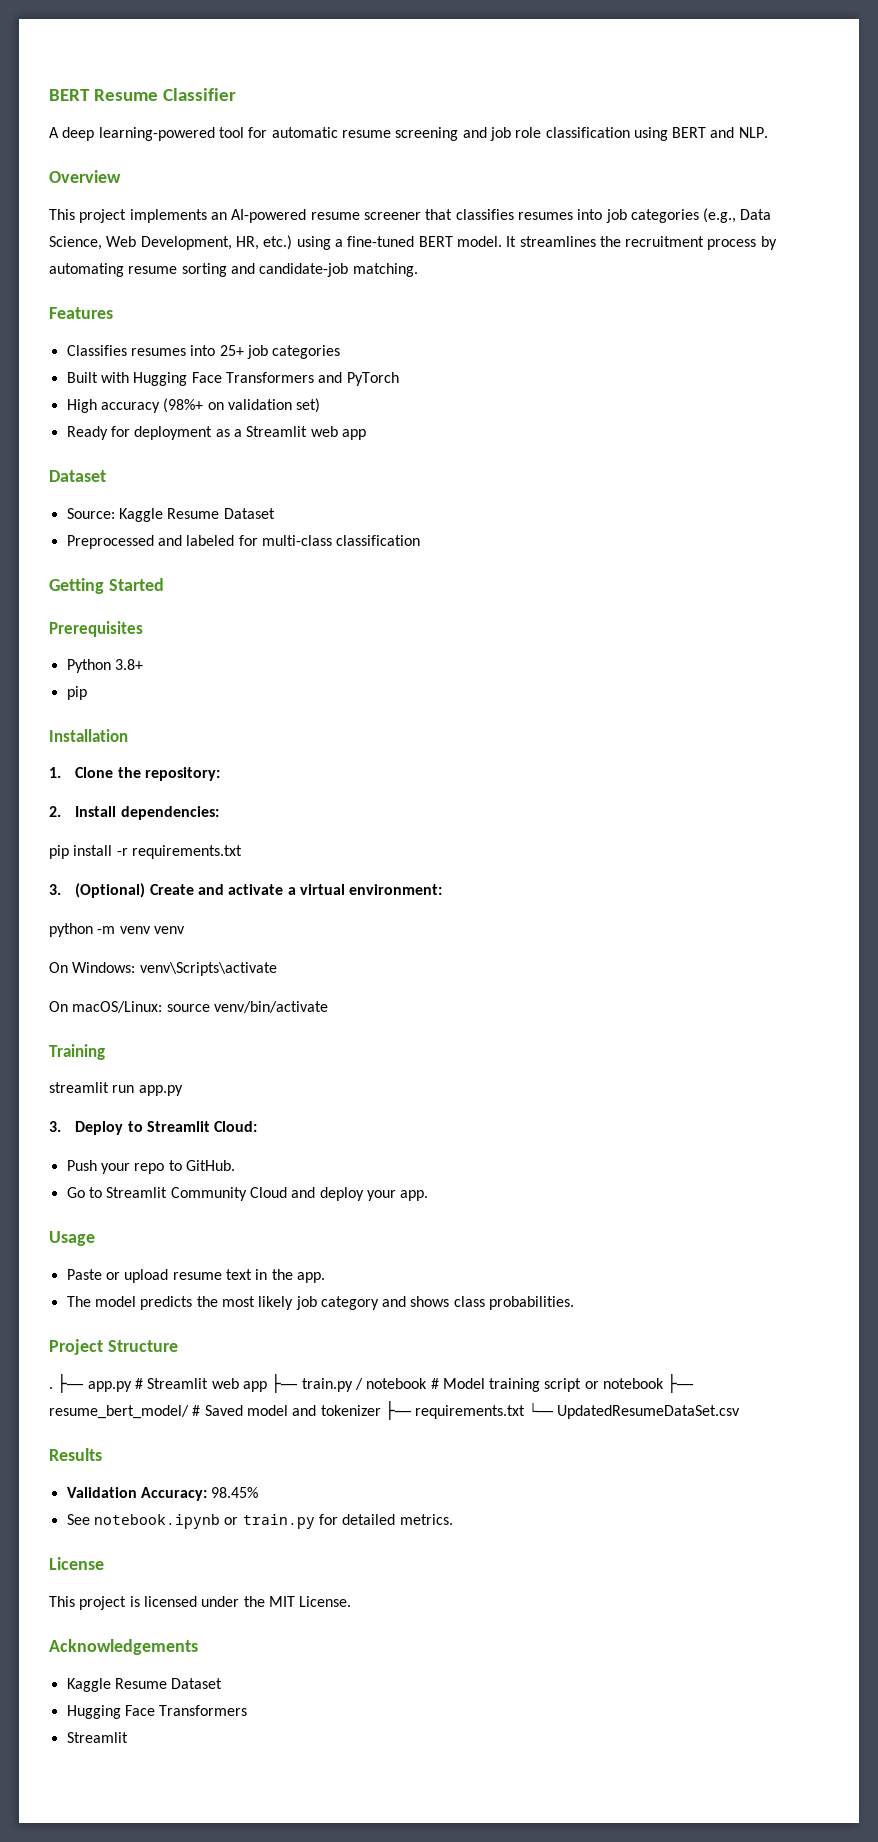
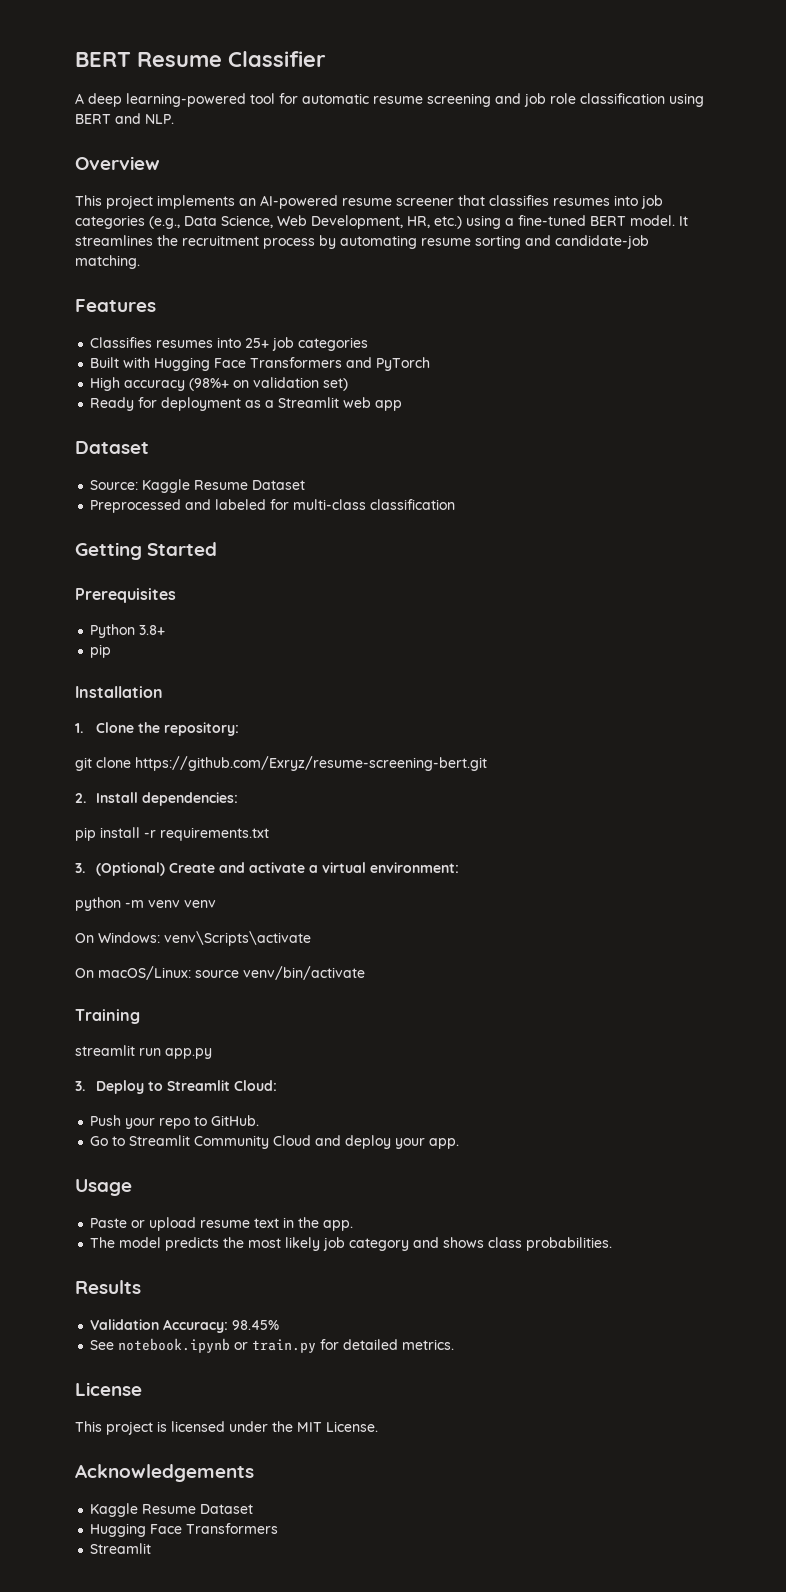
+ git clone https://github.com/Exryz/resume-screening-bert.git
- Project Structure
- . ├── app.py # Streamlit web app ├── train.py / notebook # Model training script or notebook ├── resume_bert_model/ # Saved model and tokenizer ├── requirements.txt └── UpdatedResumeDataSet.csv

